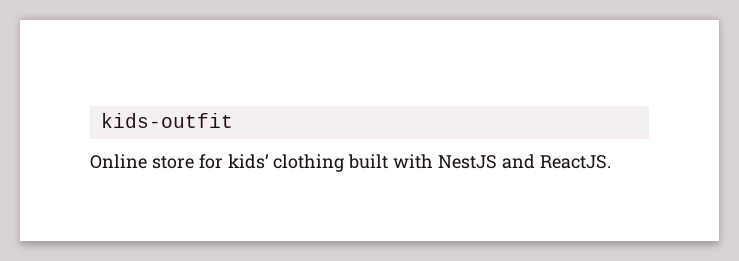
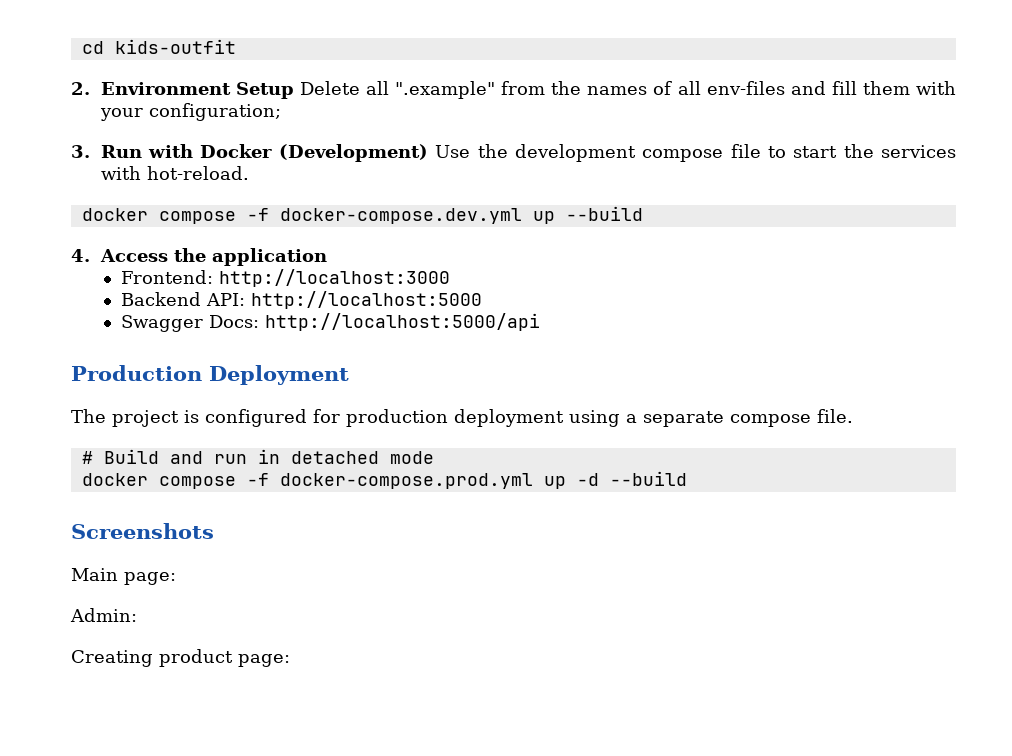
- kids-outfit
+ cd kids-outfit
- Online store for kids’ clothing built with NestJS and ReactJS.
+ 2. Environment Setup Delete all ".example" from the names of all env-files and fill them with your configuration;
+ 3. Run with Docker (Development) Use the development compose file to start the services with hot-reload.
+ docker compose -f docker-compose.dev.yml up --build
+ 4. Access the application
+ Frontend: http://localhost:3000
+ Backend API: http://localhost:5000
+ Swagger Docs: http://localhost:5000/api
+ Production Deployment
+ The project is configured for production deployment using a separate compose file.
+ # Build and run in detached mode
+ docker compose -f docker-compose.prod.yml up -d --build
+ Screenshots
+ Main page:
+ Admin:
+ Creating product page:

